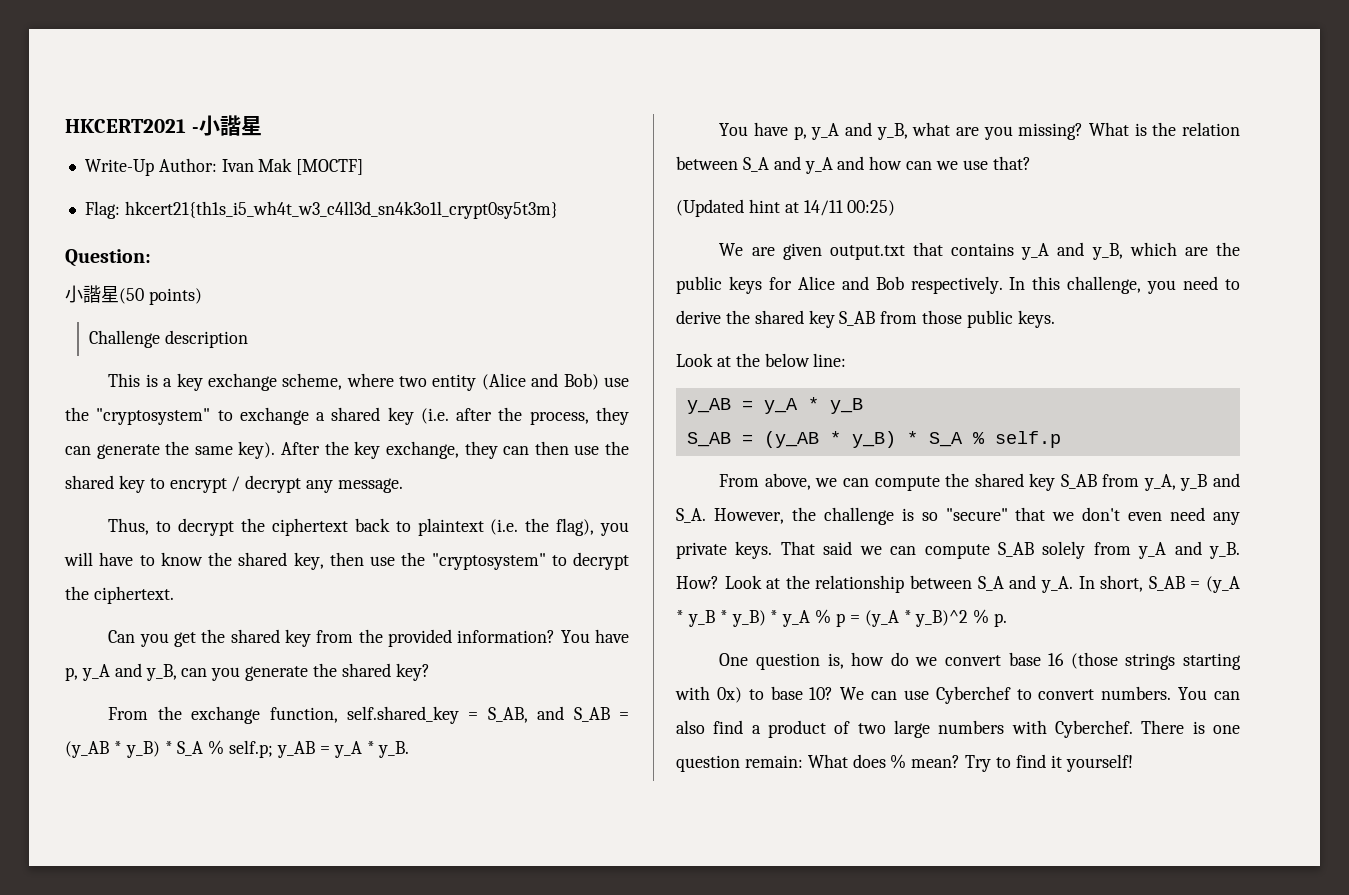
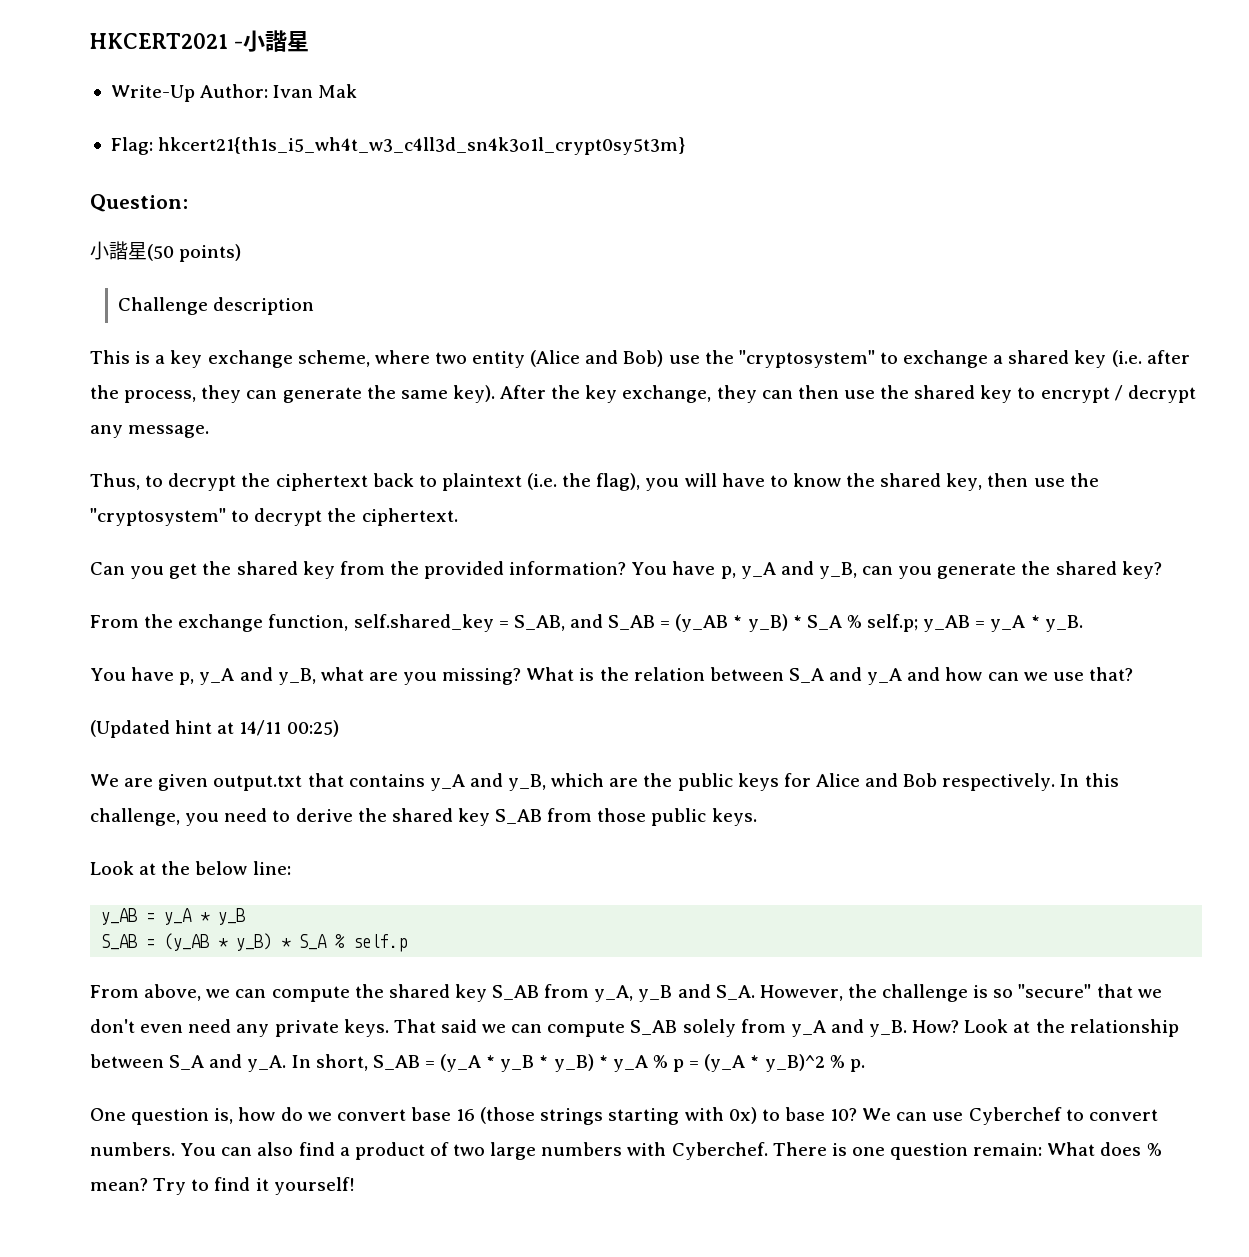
- Write-Up Author: Ivan Mak [MOCTF]
+ Write-Up Author: Ivan Mak

